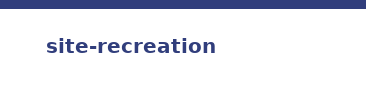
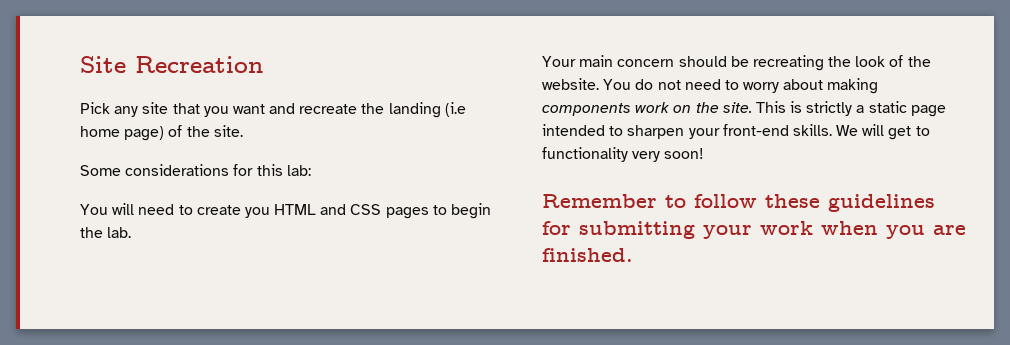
- site-recreation
+ Site Recreation
+ Pick any site that you want and recreate the landing (i.e home page) of the site.
+ Some considerations for this lab:
+ You will need to create you HTML and CSS pages to begin the lab.
+ Your main concern should be recreating the look of the website. You do not need to worry about making components work on the site. This is strictly a static page intended to sharpen your front-end skills. We will get to functionality very soon!
+ Remember to follow these guidelines for submitting your work when you are finished.

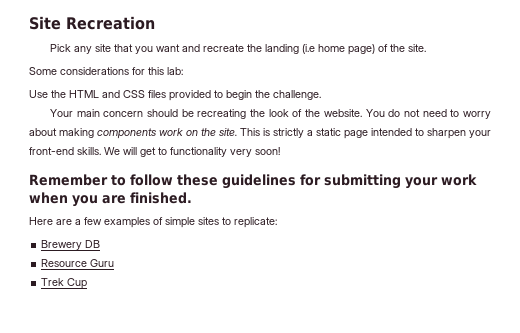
- You will need to create you HTML and CSS pages to begin the lab.
+ Use the HTML and CSS files provided to begin the challenge.
+ Here are a few examples of simple sites to replicate:
+ Brewery DB
+ Resource Guru
+ Trek Cup

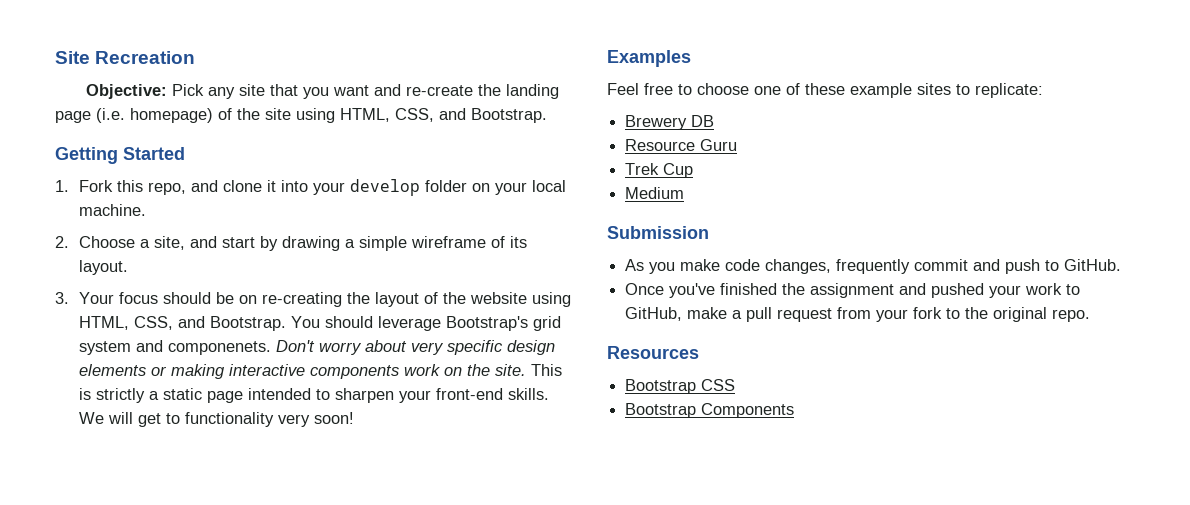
- Pick any site that you want and recreate the landing (i.e home page) of the site.
- Some considerations for this lab:
- Use the HTML and CSS files provided to begin the challenge.
- Your main concern should be recreating the look of the website. You do not need to worry about making components work on the site.
+ Objective: Pick any site that you want and re-create the landing page (i.e. homepage) of the site using HTML, CSS, and Bootstrap.
+ Getting Started
+ 1. Fork this repo, and clone it into your develop folder on your local machine.
+ 2. Choose a site, and start by drawing a simple wireframe of its layout.
+ 3. Your focus should be on re-creating the layout of the website using HTML, CSS, and Bootstrap. You should leverage Bootstrap's grid system and componenets. Don't worry about very specific design elements or making interactive components work on the site.
- Remember to follow these guidelines for submitting your work when you are finished.
- Here are a few examples of simple sites to replicate:
+ Examples
+ Feel free to choose one of these example sites to replicate:
+ Medium
+ Submission
+ As you make code changes, frequently commit and push to GitHub.
+ Once you've finished the assignment and pushed your work to GitHub, make a pull request from your fork to the original repo.
+ Resources
+ Bootstrap CSS
+ Bootstrap Components

